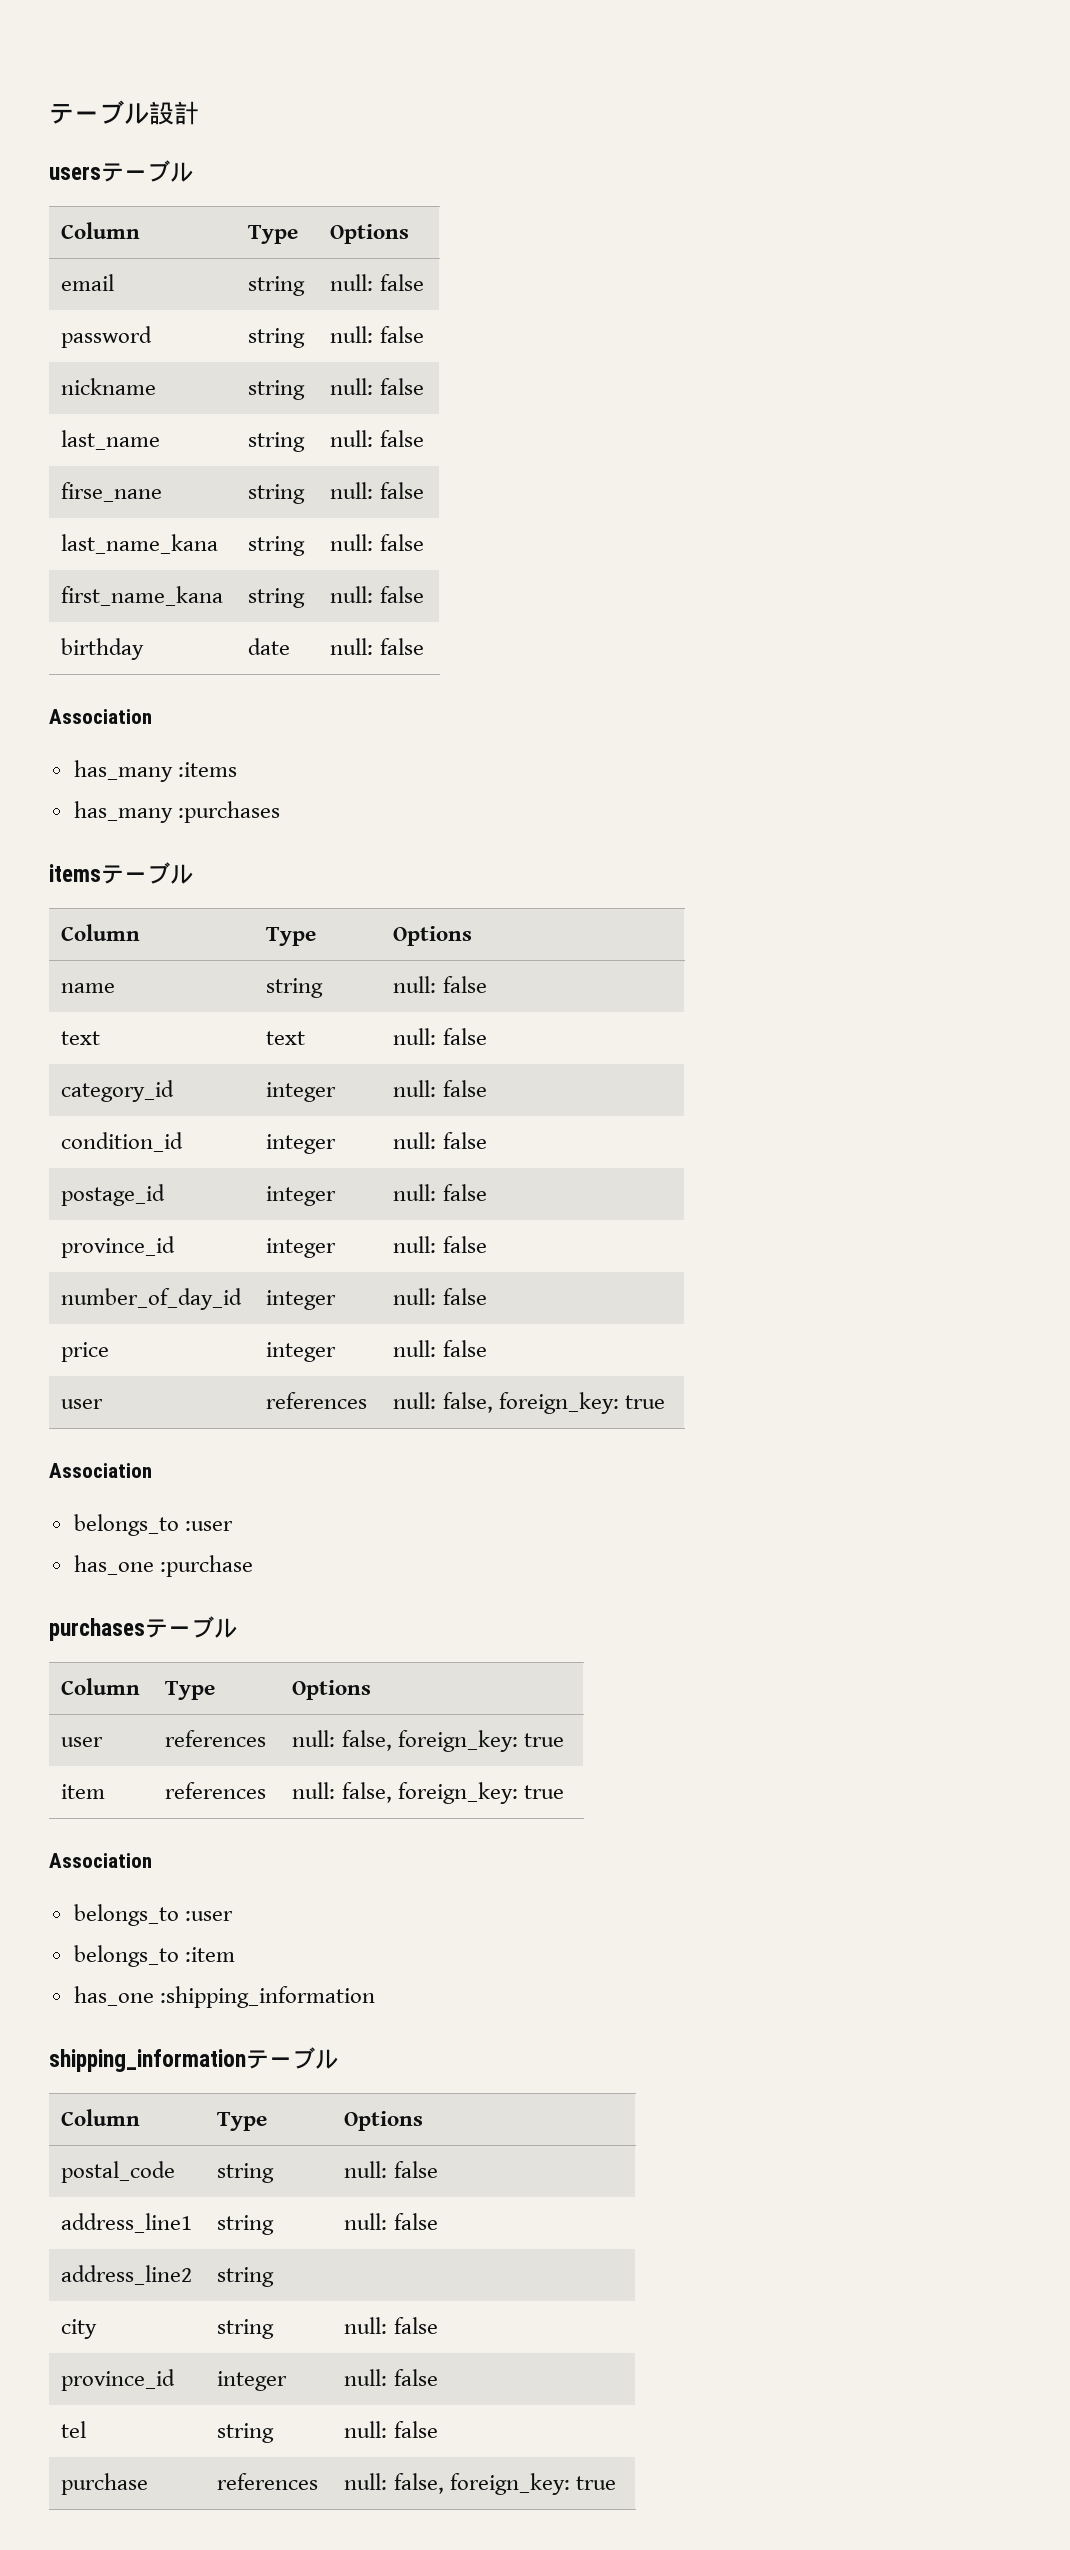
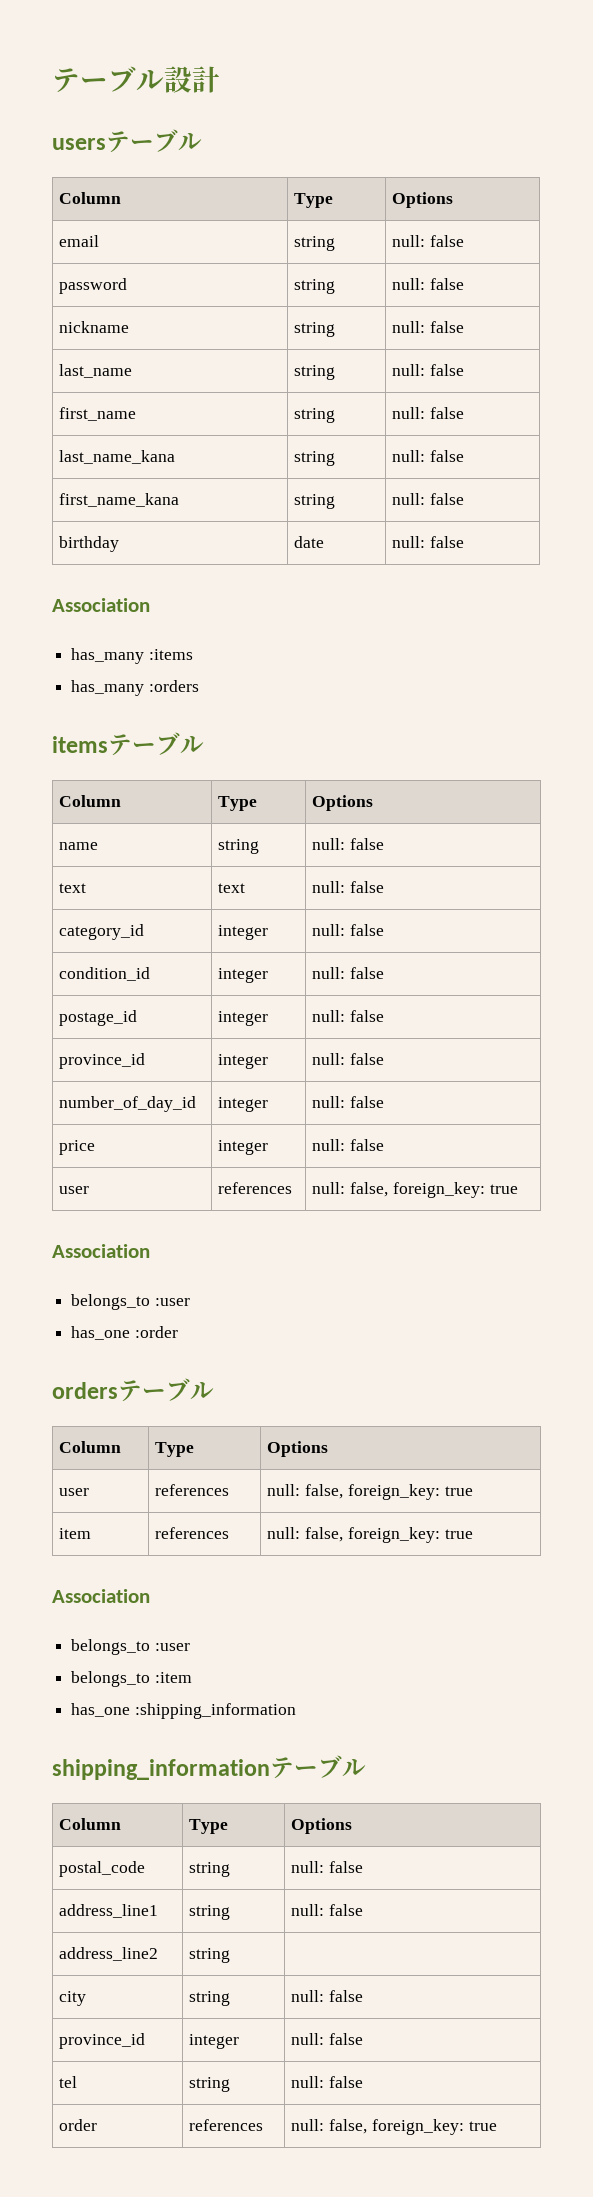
- firse_nane | string | null: false
+ first_name | string | null: false
- has_many :purchases
+ has_many :orders
- has_one :purchase
- purchasesテーブル
+ has_one :order
+ ordersテーブル
- purchase | references | null: false, foreign_key: true
+ order | references | null: false, foreign_key: true

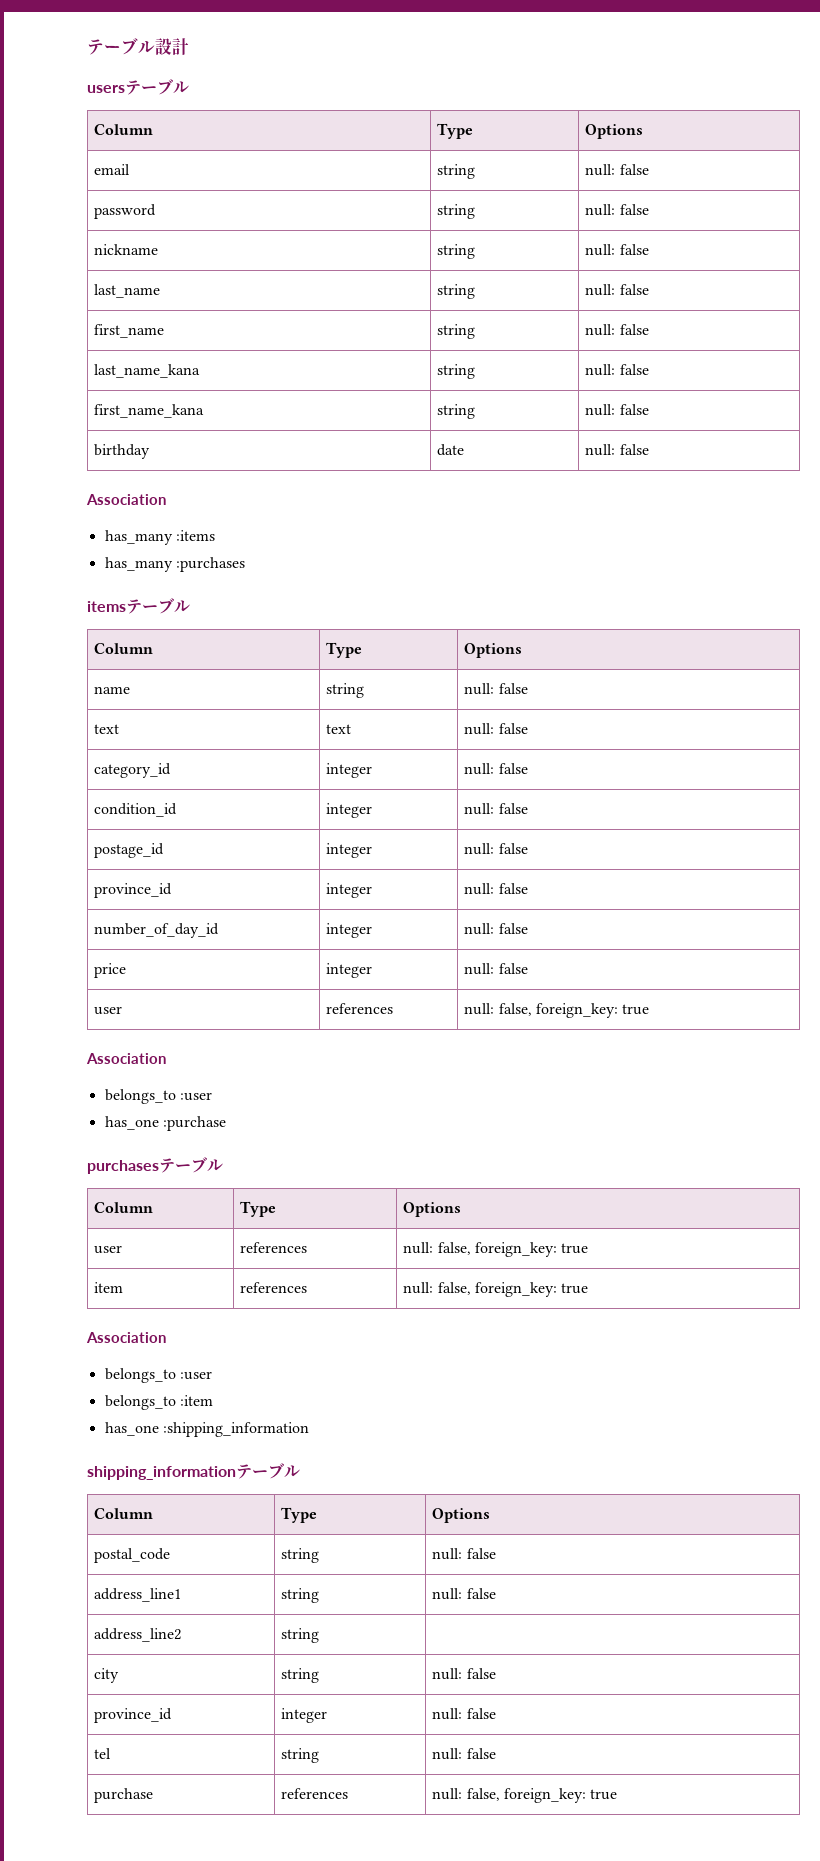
- has_many :orders
+ has_many :purchases
- has_one :order
- ordersテーブル
+ has_one :purchase
+ purchasesテーブル
- order | references | null: false, foreign_key: true
+ purchase | references | null: false, foreign_key: true

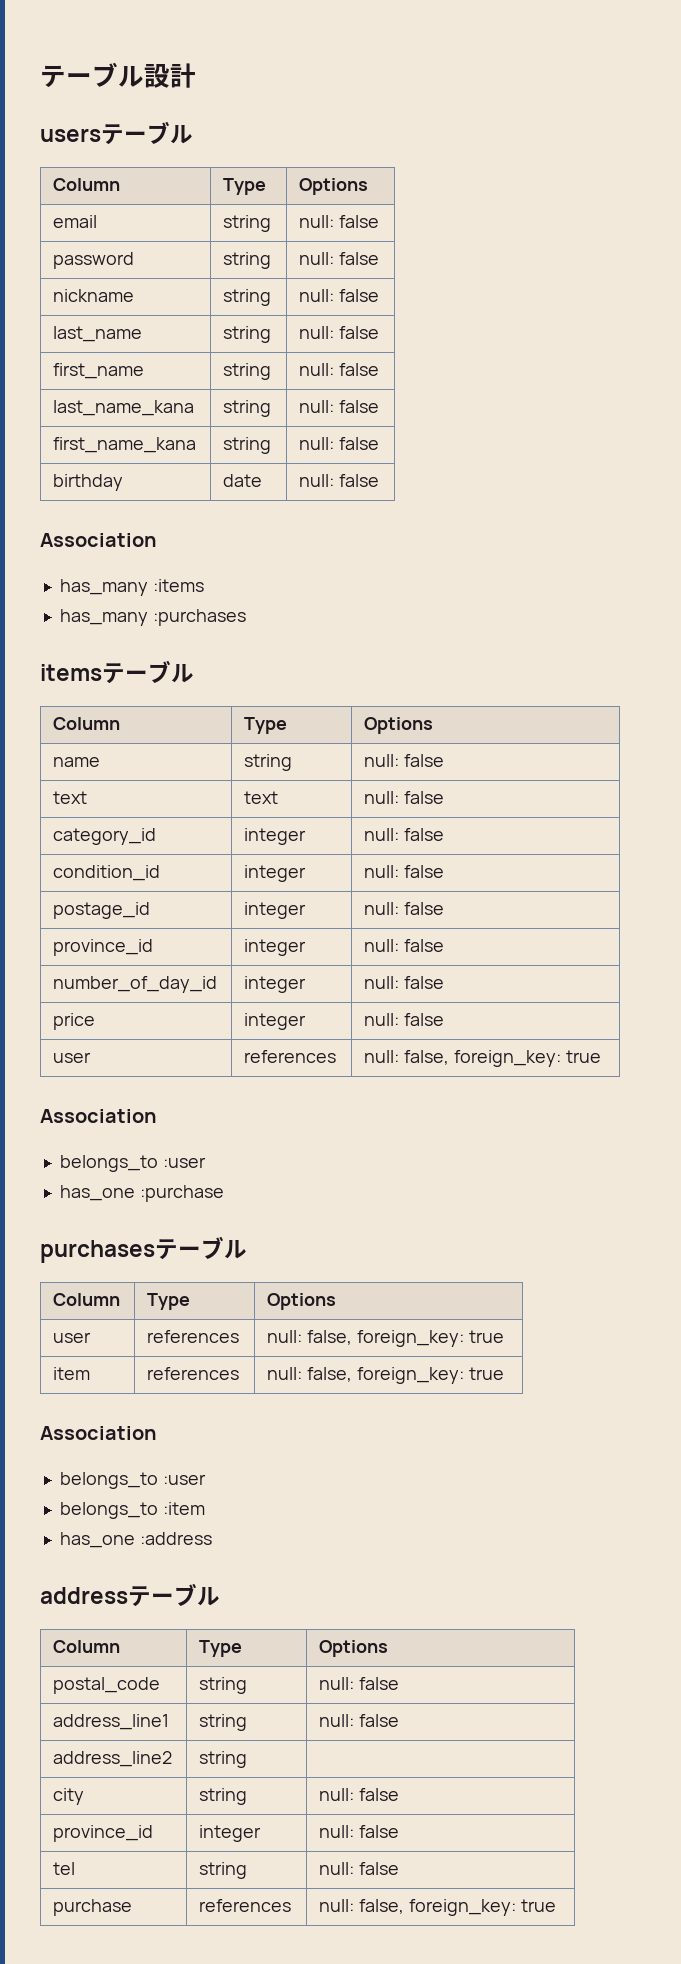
- has_one :shipping_information
- shipping_informationテーブル
+ has_one :address
+ addressテーブル

